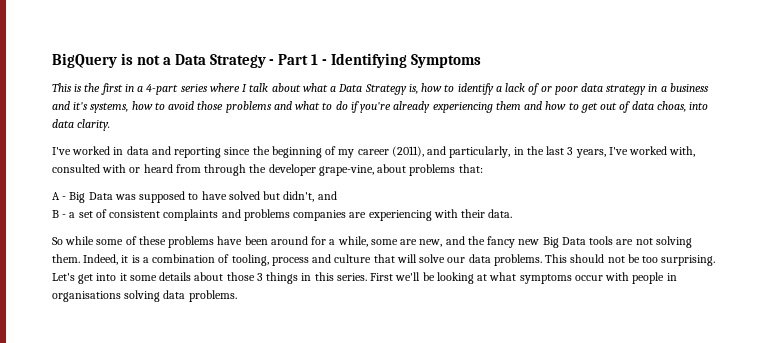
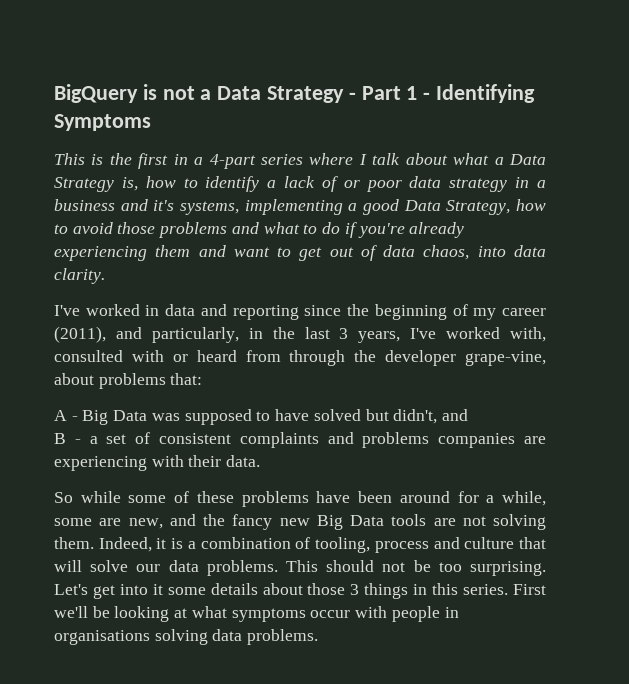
- This is the first in a 4-part series where I talk about what a Data Strategy is, how to identify a lack of or poor data strategy in a business and it's systems, how to avoid those problems and what to do if you're already experiencing them and how to get out of data choas, into data clarity.
+ This is the first in a 4-part series where I talk about what a Data Strategy is, how to identify a lack of or poor data strategy in a business and it's systems, implementing a good Data Strategy, how to avoid those problems and what to do if you're already experiencing them and want to get out of data chaos, into data clarity.

